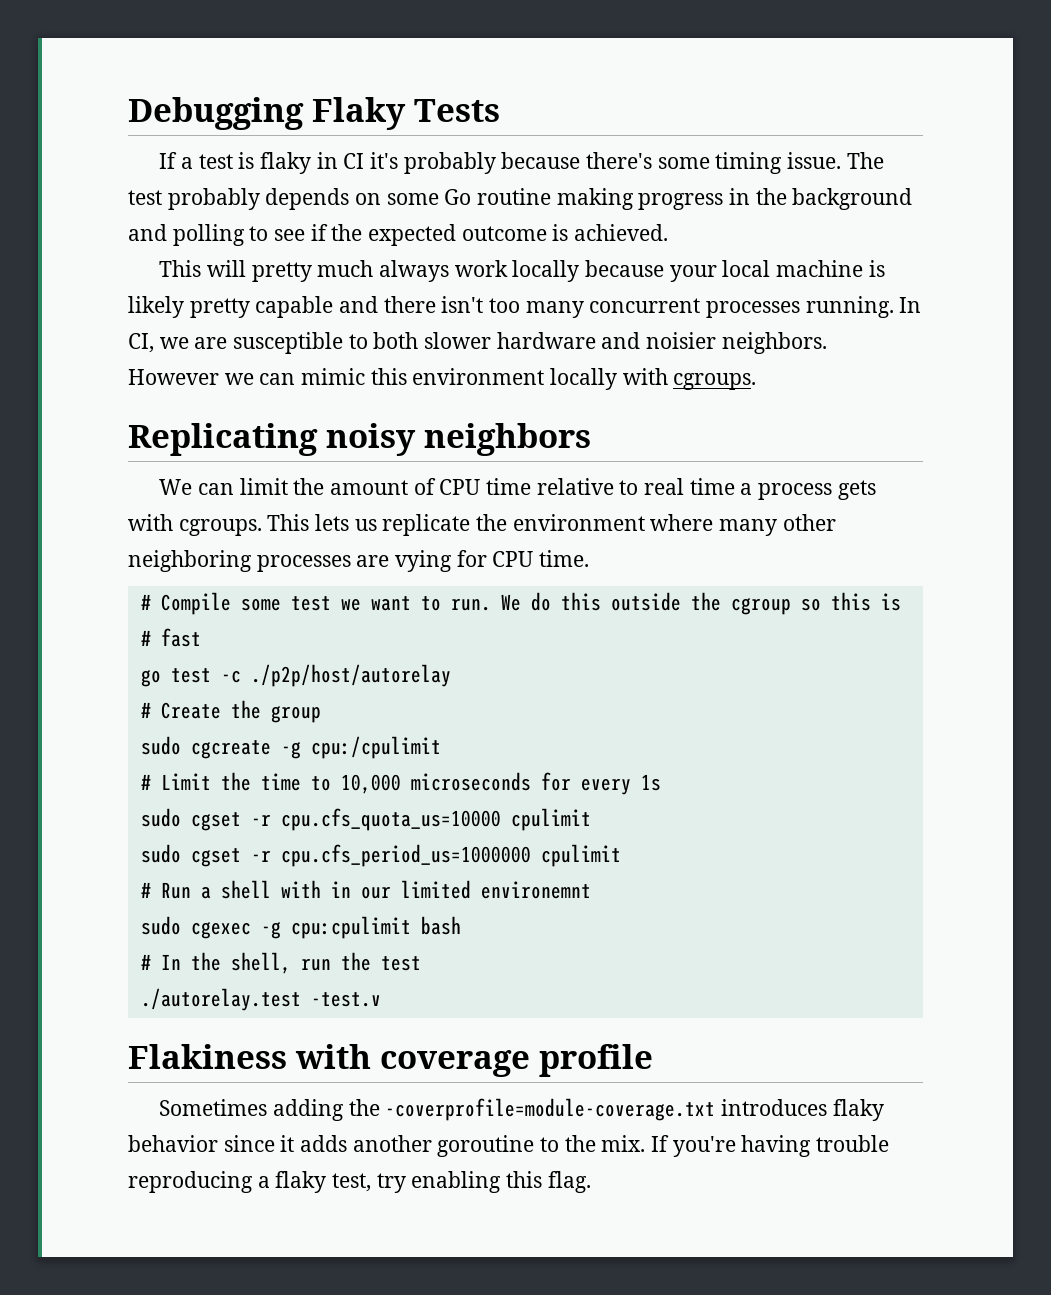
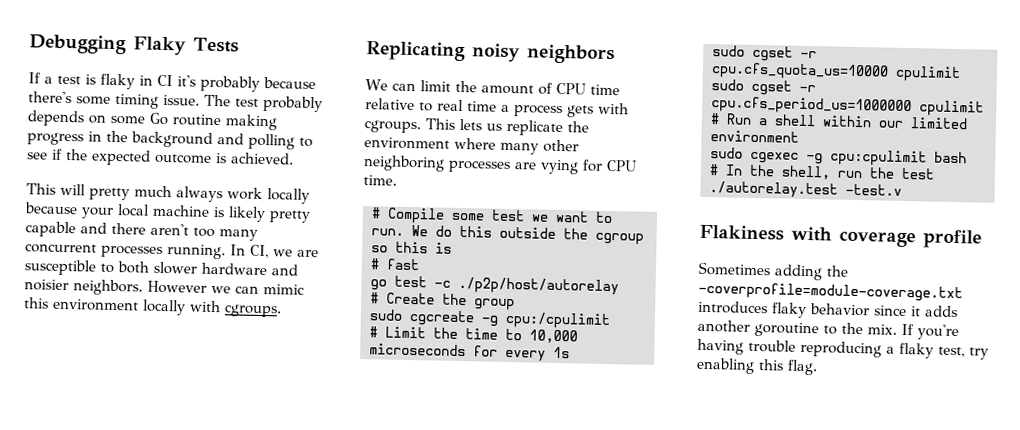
- This will pretty much always work locally because your local machine is likely pretty capable and there isn't too many concurrent processes running.
+ This will pretty much always work locally because your local machine is likely pretty capable and there aren't too many concurrent processes running.
- # Run a shell with in our limited environemnt
+ # Run a shell within our limited environment

